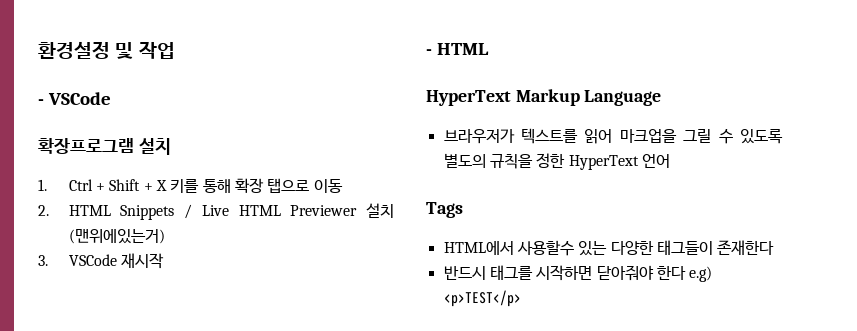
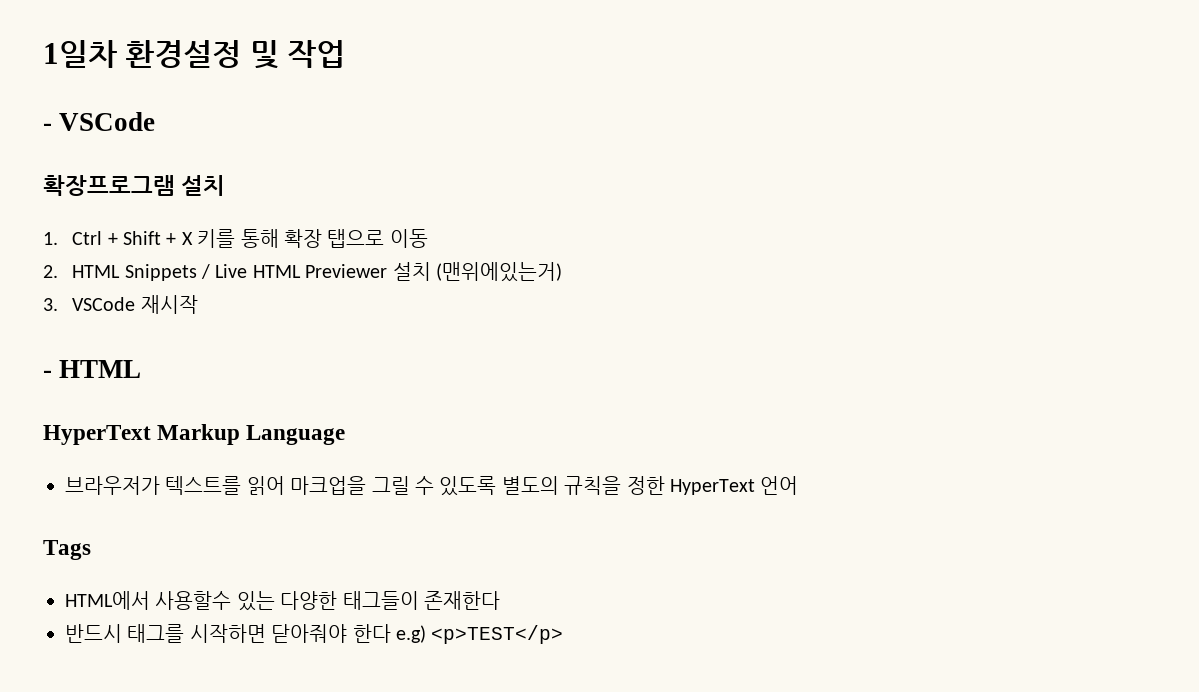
- 환경설정 및 작업
+ 1일차 환경설정 및 작업

